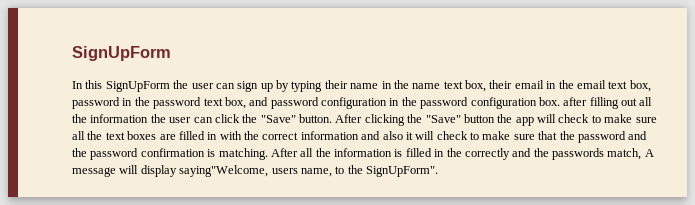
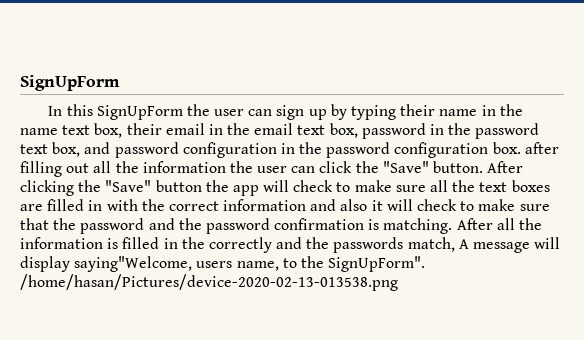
+ /home/hasan/Pictures/device-2020-02-13-013538.png

